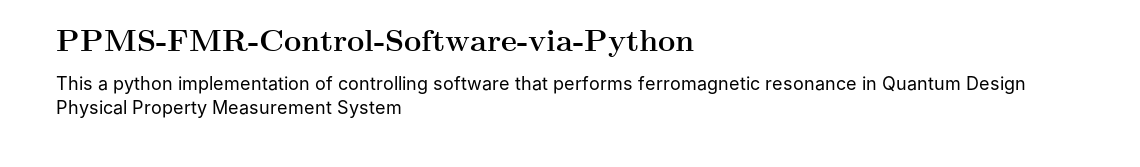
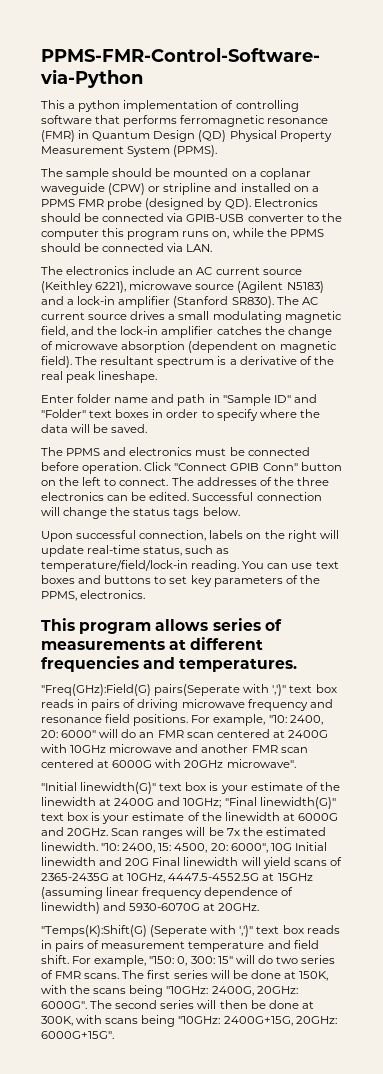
- This a python implementation of controlling software that performs ferromagnetic resonance in Quantum Design Physical Property Measurement System
+ This a python implementation of controlling software that performs ferromagnetic resonance (FMR) in Quantum Design (QD) Physical Property Measurement System (PPMS).
+ The sample should be mounted on a coplanar waveguide (CPW) or stripline and installed on a PPMS FMR probe (designed by QD). Electronics should be connected via GPIB-USB converter to the computer this program runs on, while the PPMS should be connected via LAN.
+ The electronics include an AC current source (Keithley 6221), microwave source (Agilent N5183) and a lock-in amplifier (Stanford SR830). The AC current source drives a small modulating magnetic field, and the lock-in amplifier catches the change of microwave absorption (dependent on magnetic field). The resultant spectrum is a derivative of the real peak lineshape.
+ Enter folder name and path in "Sample ID" and "Folder" text boxes in order to specify where the data will be saved.
+ The PPMS and electronics must be connected before operation. Click "Connect GPIB Conn" button on the left to connect. The addresses of the three electronics can be edited. Successful connection will change the status tags below.
+ Upon successful connection, labels on the right will update real-time status, such as temperature/field/lock-in reading. You can use text boxes and buttons to set key parameters of the PPMS, electronics.
+ This program allows series of measurements at different frequencies and temperatures.
+ "Freq(GHz):Field(G) pairs(Seperate with ',')" text box reads in pairs of driving microwave frequency and resonance field positions. For example, "10: 2400, 20: 6000" will do an FMR scan centered at 2400G with 10GHz microwave and another FMR scan centered at 6000G with 20GHz microwave".
+ "Initial linewidth(G)" text box is your estimate of the linewidth at 2400G and 10GHz; "Final linewidth(G)" text box is your estimate of the linewidth at 6000G and 20GHz. Scan ranges will be 7x the estimated linewidth. "10: 2400, 15: 4500, 20: 6000", 10G Initial linewidth and 20G Final linewidth will yield scans of 2365-2435G at 10GHz, 4447.5-4552.5G at 15GHz (assuming linear frequency dependence of linewidth) and 5930-6070G at 20GHz.
+ "Temps(K):Shift(G) (Seperate with ',')" text box reads in pairs of measurement temperature and field shift. For example, "150: 0, 300: 15" will do two series of FMR scans. The first series will be done at 150K, with the scans being "10GHz: 2400G, 20GHz: 6000G". The second series will then be done at 300K, with scans being "10GHz: 2400G+15G, 20GHz: 6000G+15G".

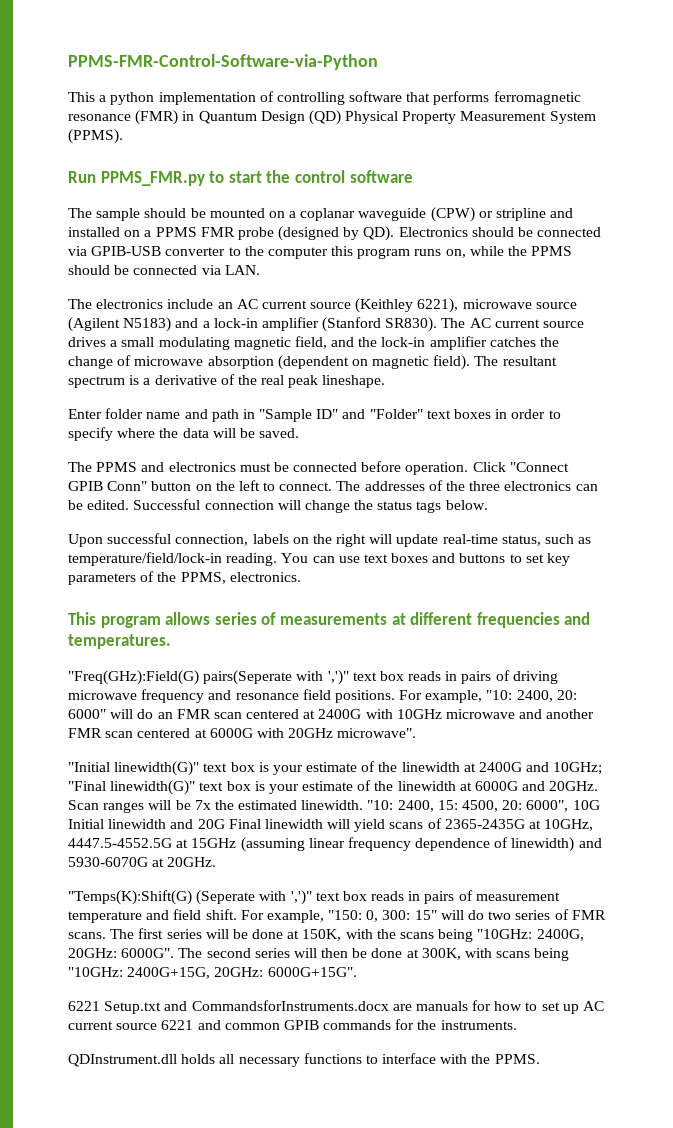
+ Run PPMS_FMR.py to start the control software
+ 6221 Setup.txt and CommandsforInstruments.docx are manuals for how to set up AC current source 6221 and common GPIB commands for the instruments.
+ QDInstrument.dll holds all necessary functions to interface with the PPMS.

